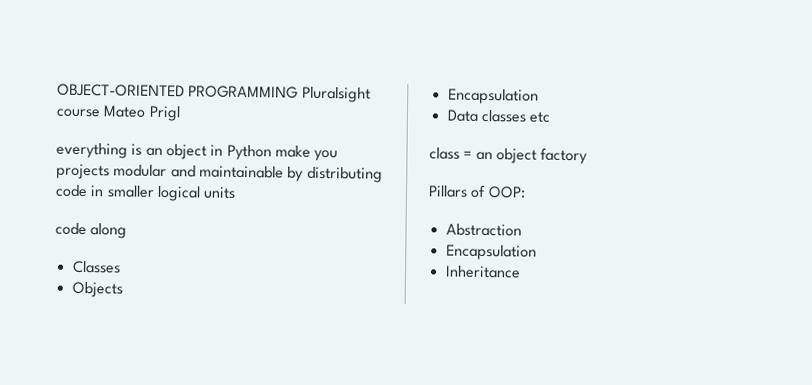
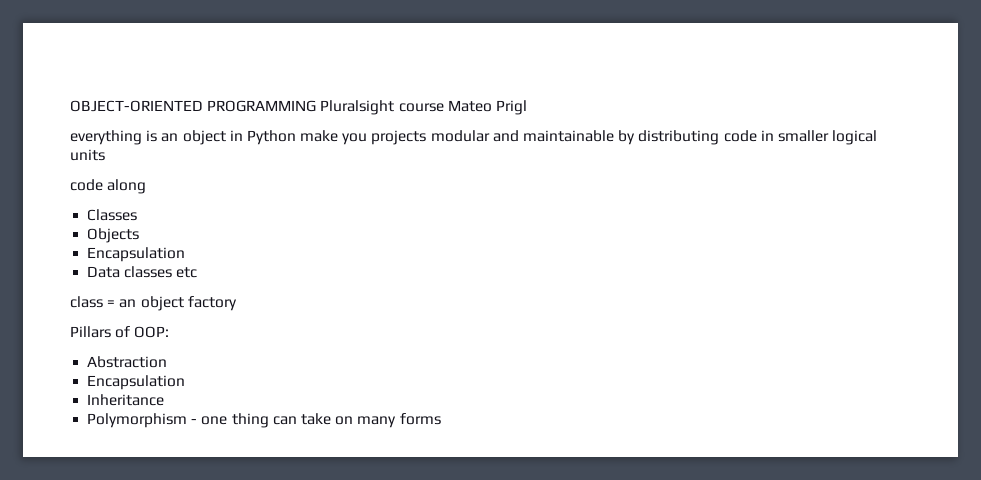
+ Polymorphism - one thing can take on many forms

